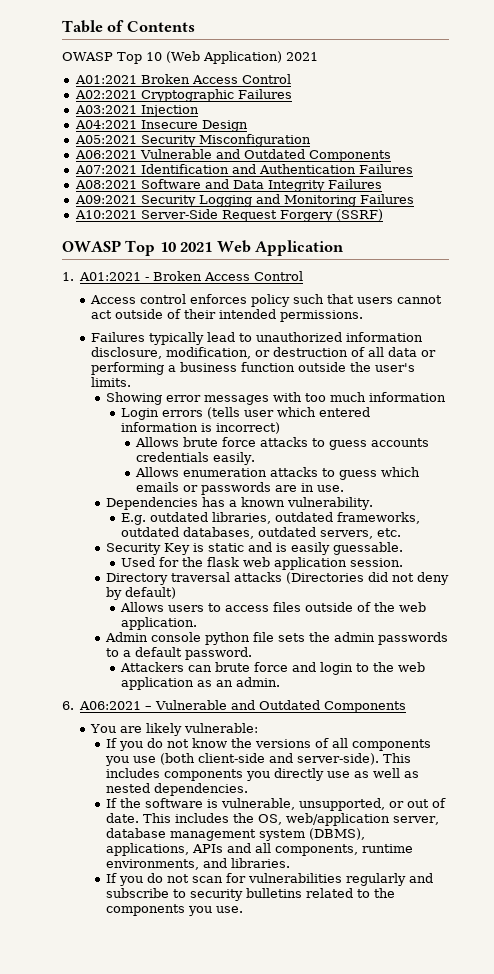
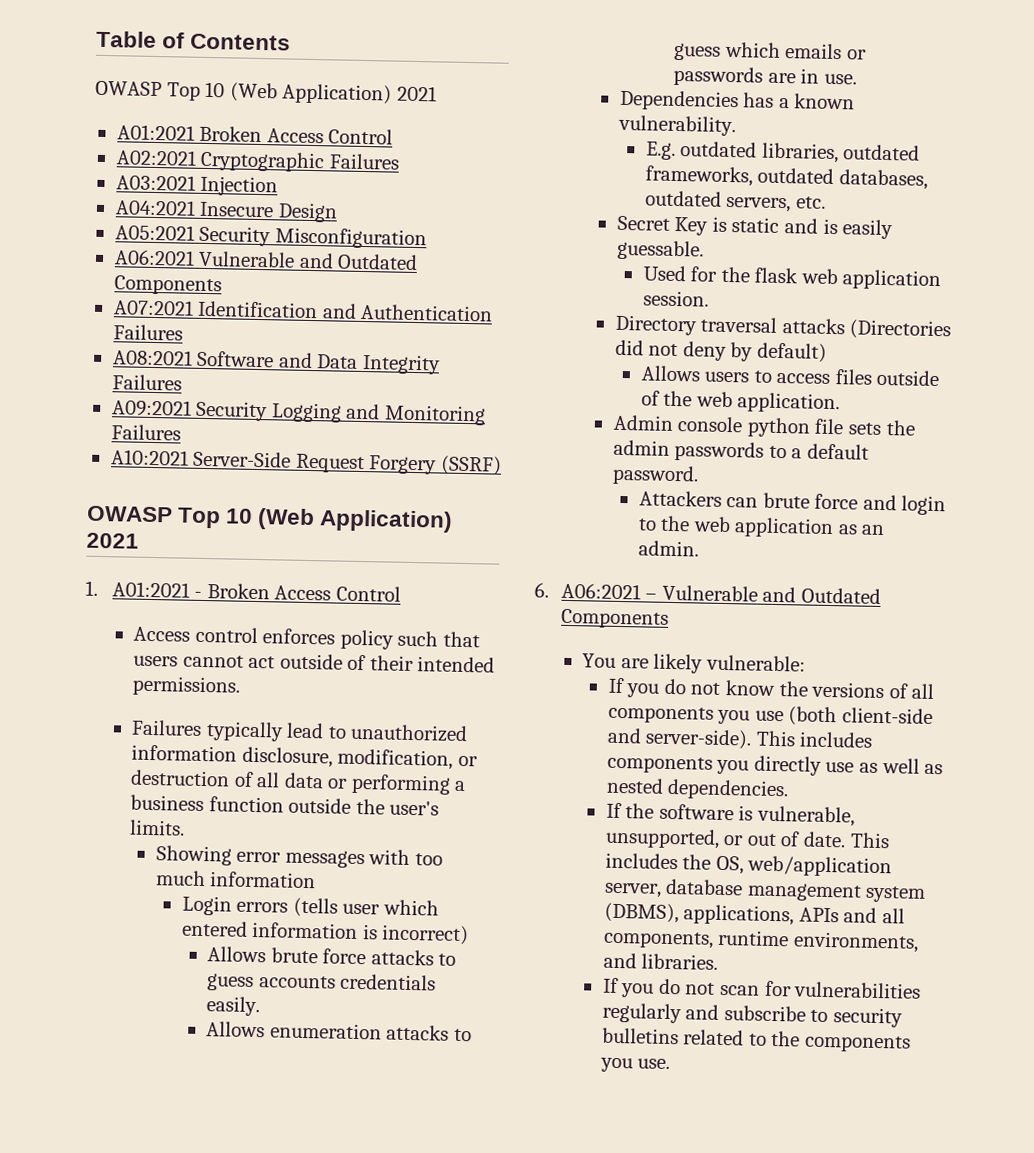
  A10:2021 Server-Side Request Forgery (SSRF)
- OWASP Top 10 2021 Web Application
+ OWASP Top 10 (Web Application) 2021
- Security Key is static and is easily guessable.
+ Secret Key is static and is easily guessable.

